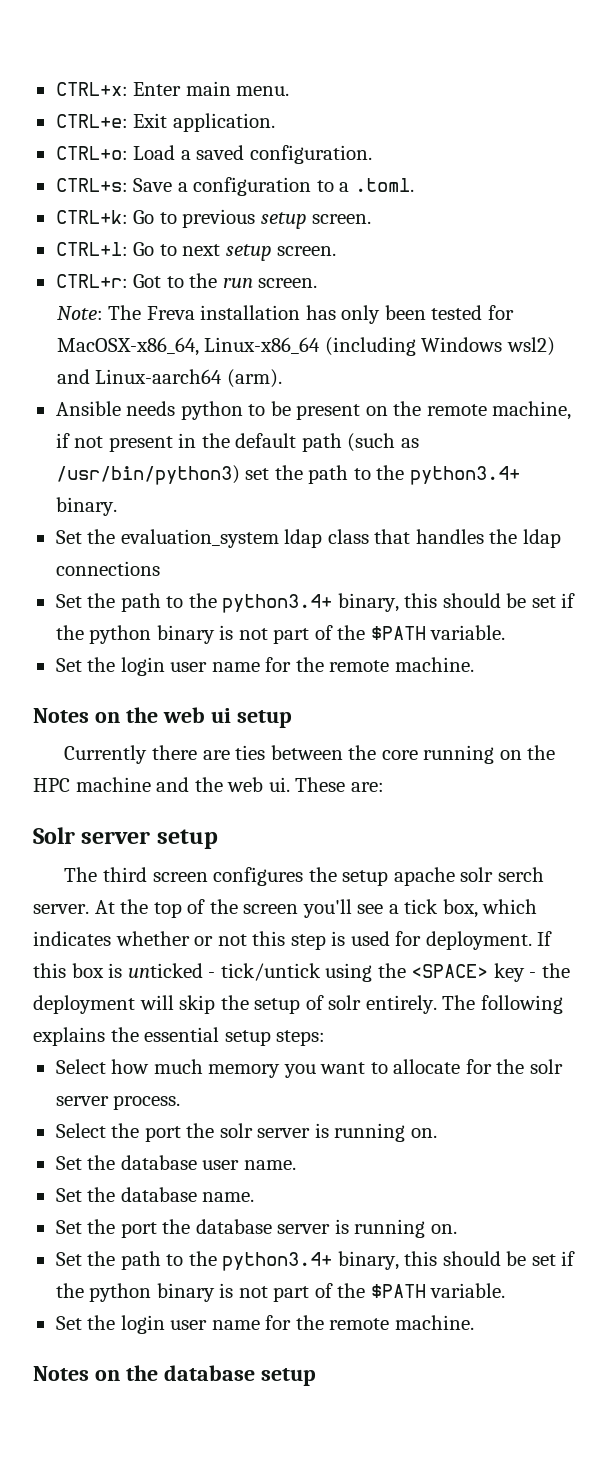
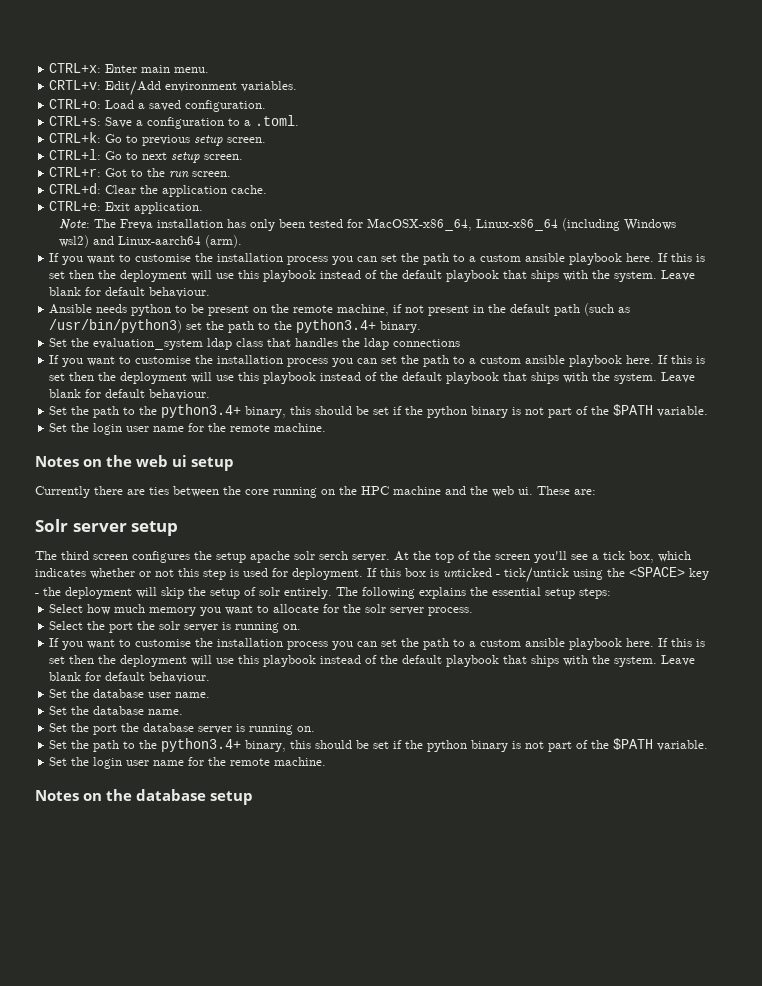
- CTRL+e: Exit application.
+ CRTL+v: Edit/Add environment variables.
+ CTRL+d: Clear the application cache.
+ CTRL+e: Exit application.
  Note: The Freva installation has only been tested for MacOSX-x86_64, Linux-x86_64 (including Windows wsl2) and Linux-aarch64 (arm).
+ If you want to customise the installation process you can set the path to a custom ansible playbook here. If this is set then the deployment will use this playbook instead of the default playbook that ships with the system. Leave blank for default behaviour.
  Set the evaluation_system ldap class that handles the ldap connections
+ If you want to customise the installation process you can set the path to a custom ansible playbook here. If this is set then the deployment will use this playbook instead of the default playbook that ships with the system. Leave blank for default behaviour.
  Select the port the solr server is running on.
+ If you want to customise the installation process you can set the path to a custom ansible playbook here. If this is set then the deployment will use this playbook instead of the default playbook that ships with the system. Leave blank for default behaviour.

